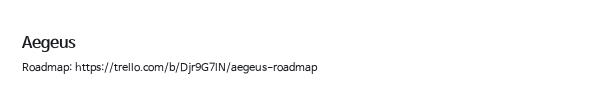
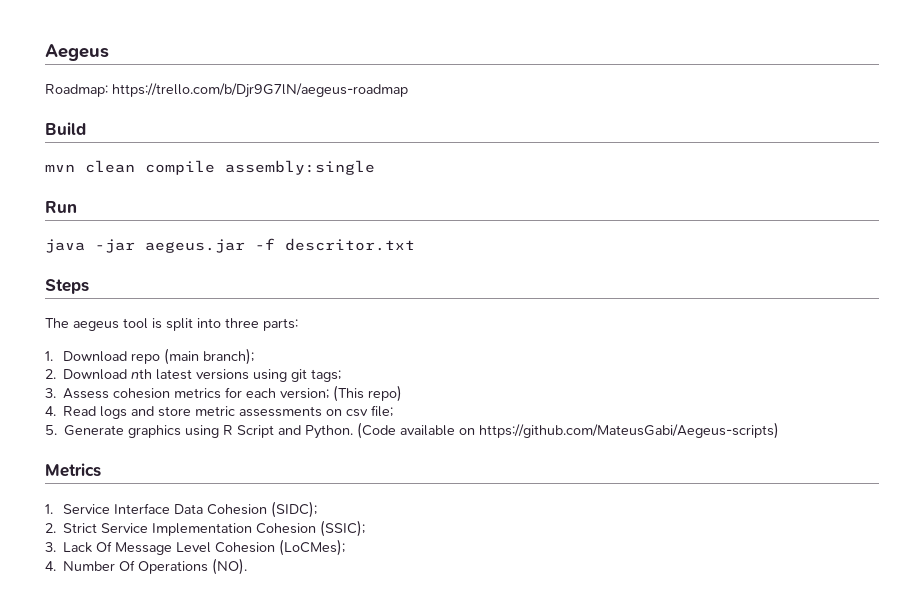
+ Build
+ mvn clean compile assembly:single
+ Run
+ java -jar aegeus.jar -f descritor.txt
+ Steps
+ The aegeus tool is split into three parts:
+ 1. Download repo (main branch);
+ 2. Download nth latest versions using git tags;
+ 3. Assess cohesion metrics for each version; (This repo)
+ 4. Read logs and store metric assessments on csv file;
+ 5. Generate graphics using R Script and Python. (Code available on https://github.com/MateusGabi/Aegeus-scripts)
+ Metrics
+ 1. Service Interface Data Cohesion (SIDC);
+ 2. Strict Service Implementation Cohesion (SSIC);
+ 3. Lack Of Message Level Cohesion (LoCMes);
+ 4. Number Of Operations (NO).

